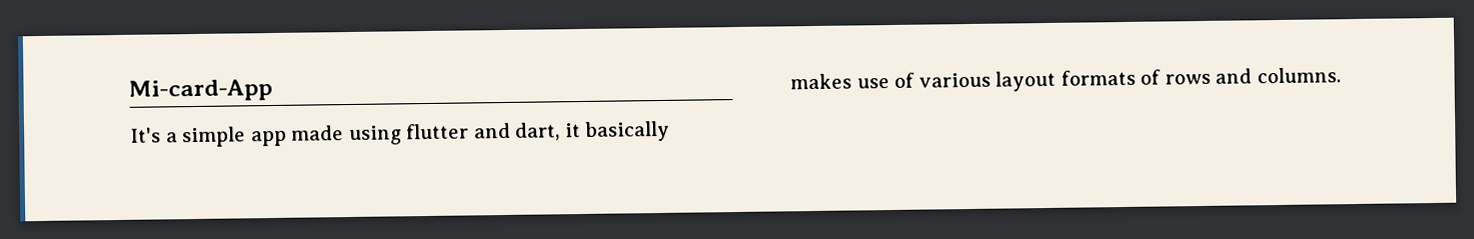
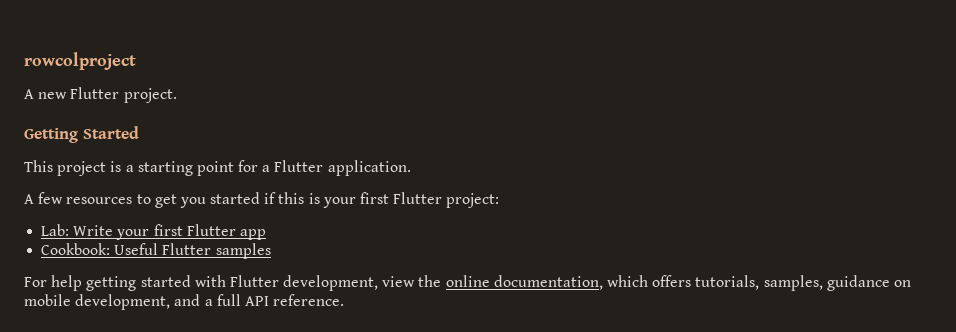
- Mi-card-App
- It's a simple app made using flutter and dart, it basically makes use of various layout formats of rows and columns.
+ rowcolproject
+ A new Flutter project.
+ Getting Started
+ This project is a starting point for a Flutter application.
+ A few resources to get you started if this is your first Flutter project:
+ Lab: Write your first Flutter app
+ Cookbook: Useful Flutter samples
+ For help getting started with Flutter development, view the online documentation, which offers tutorials, samples, guidance on mobile development, and a full API reference.

